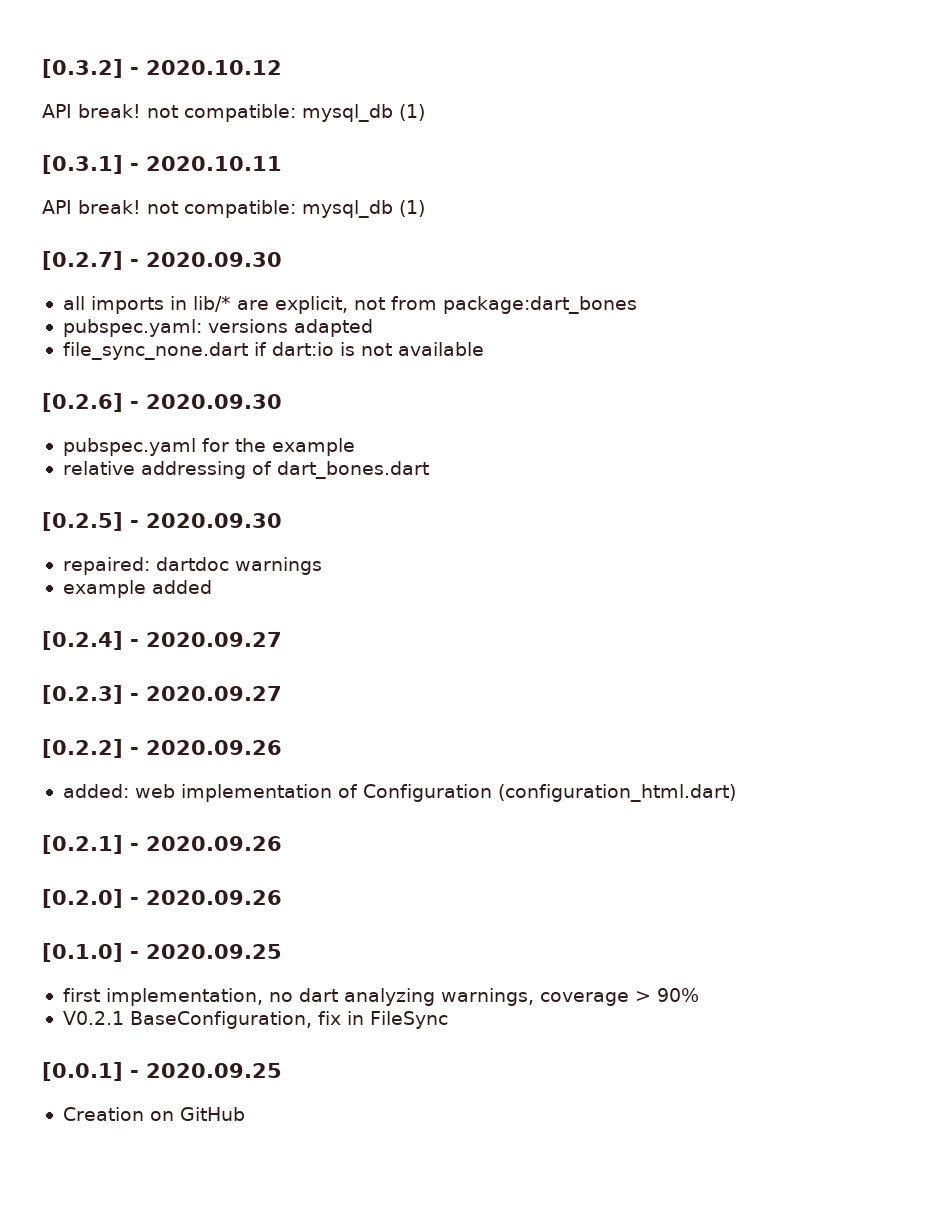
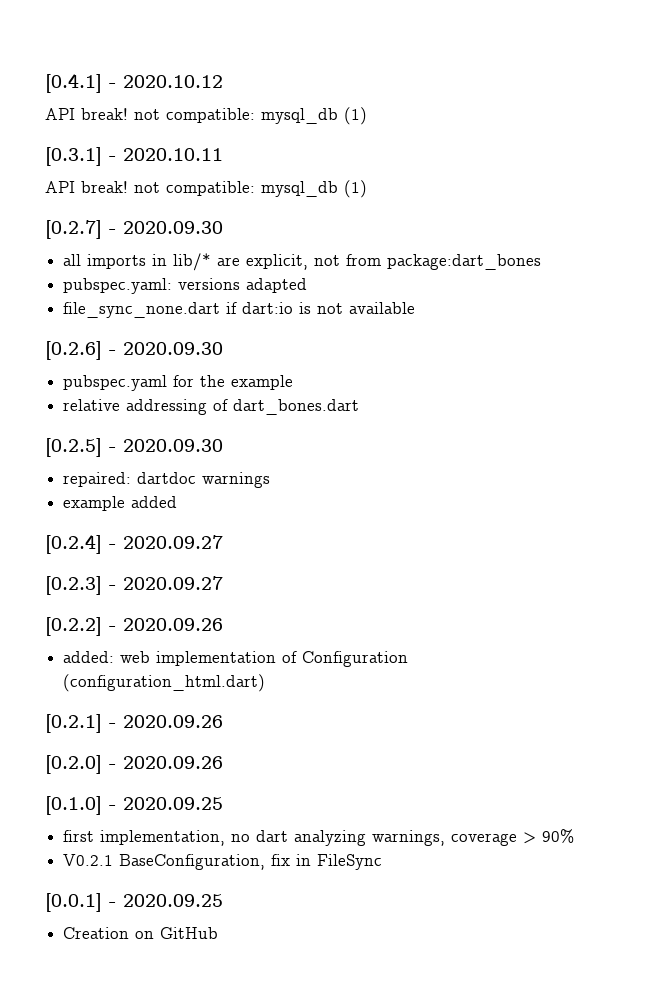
- [0.3.2] - 2020.10.12
+ [0.4.1] - 2020.10.12

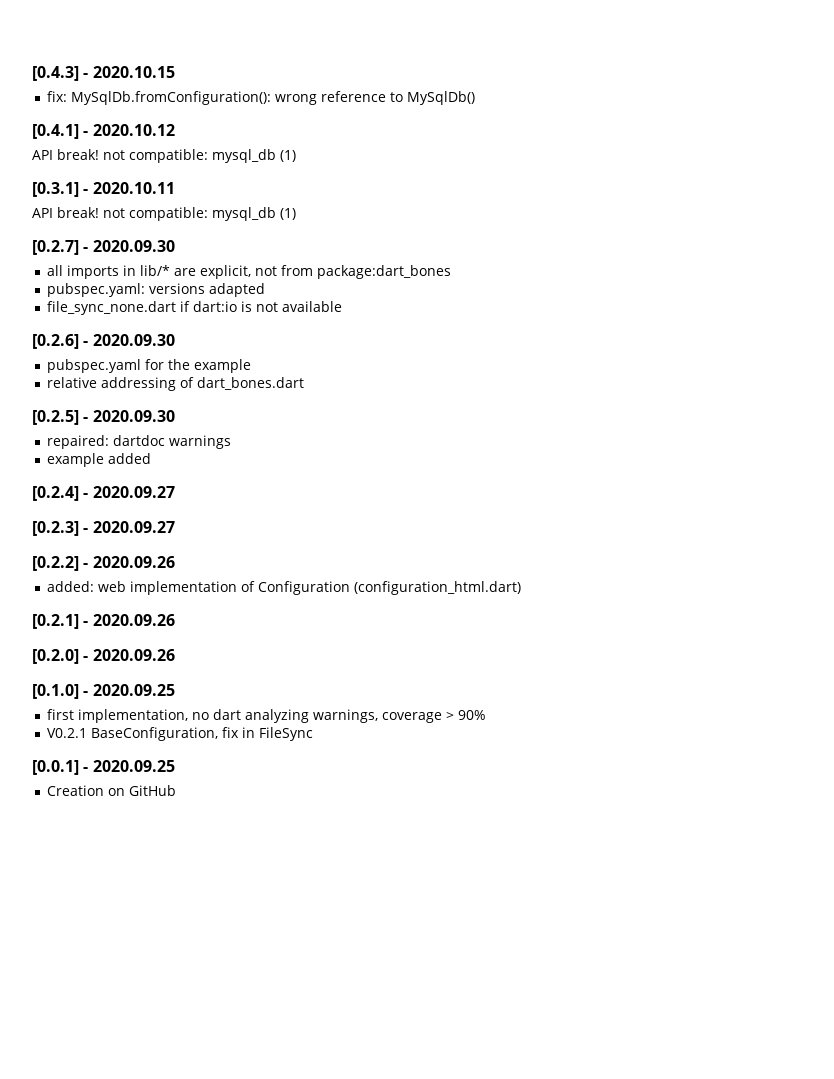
+ [0.4.3] - 2020.10.15
+ fix: MySqlDb.fromConfiguration(): wrong reference to MySqlDb()

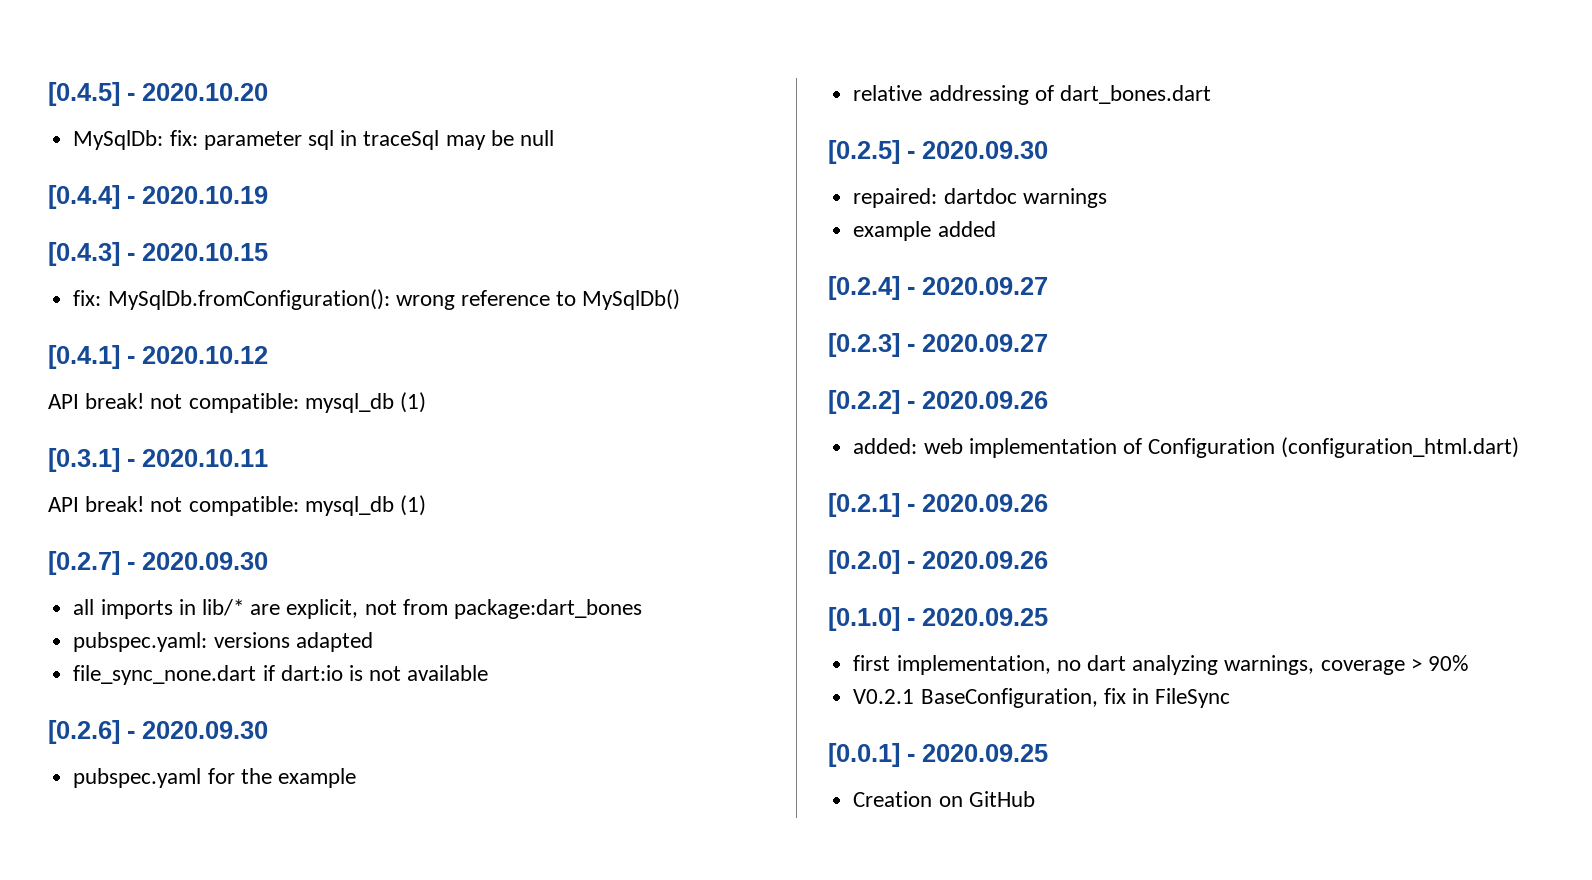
+ [0.4.5] - 2020.10.20
+ MySqlDb: fix: parameter sql in traceSql may be null
+ [0.4.4] - 2020.10.19

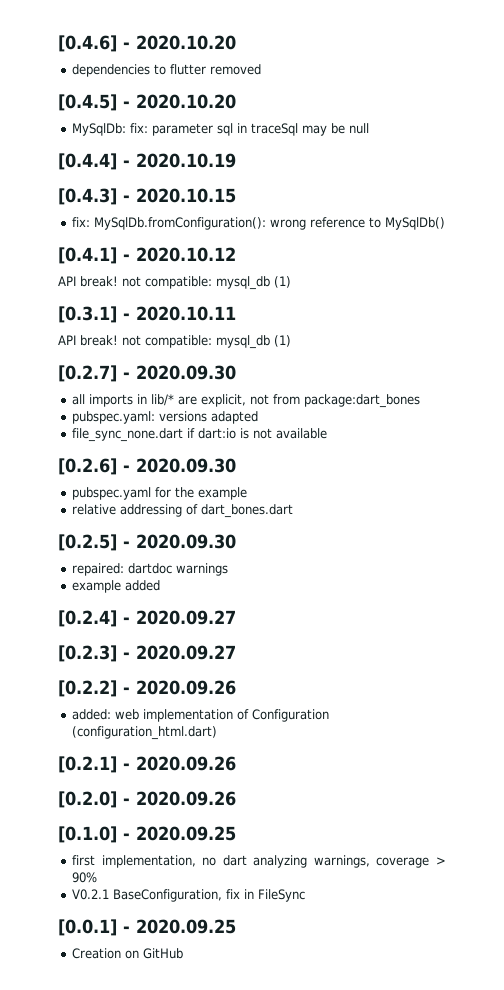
+ [0.4.6] - 2020.10.20
+ dependencies to flutter removed

